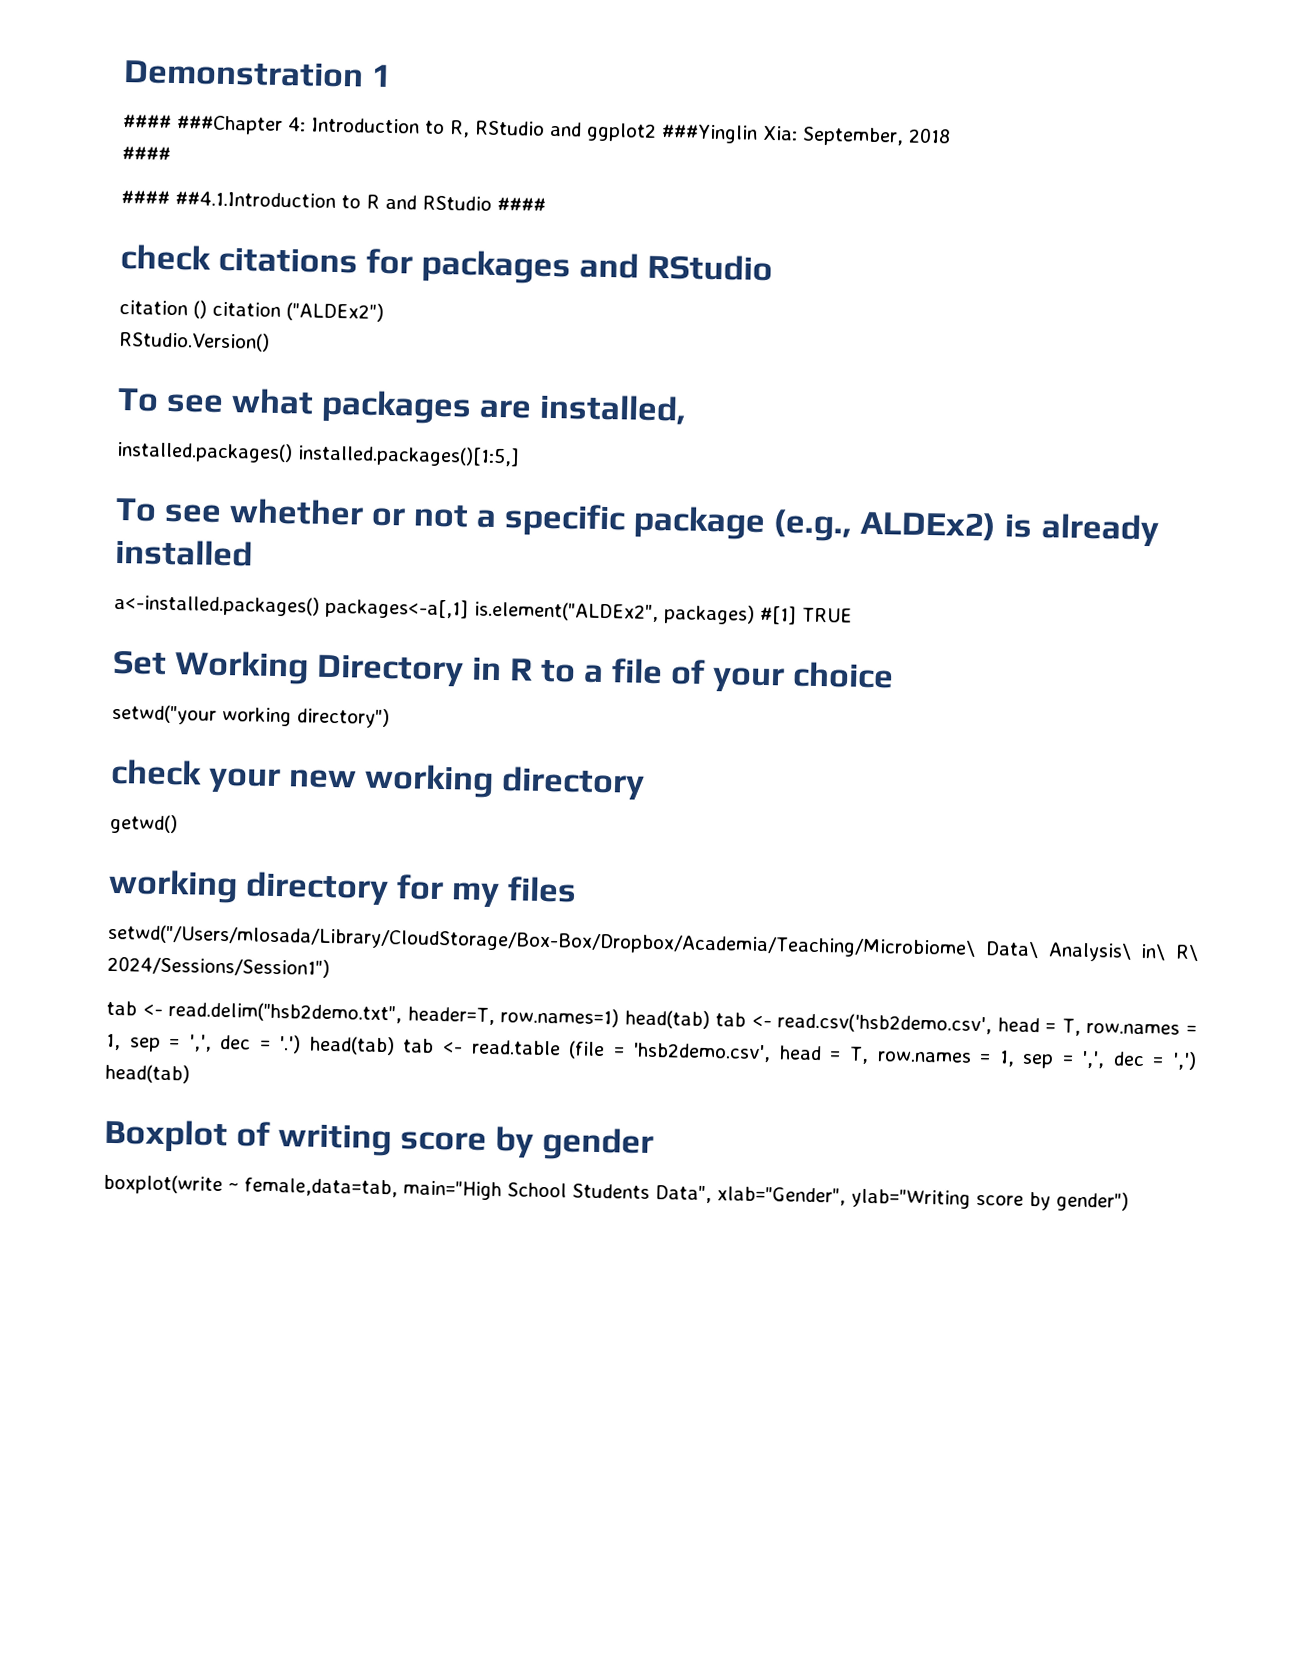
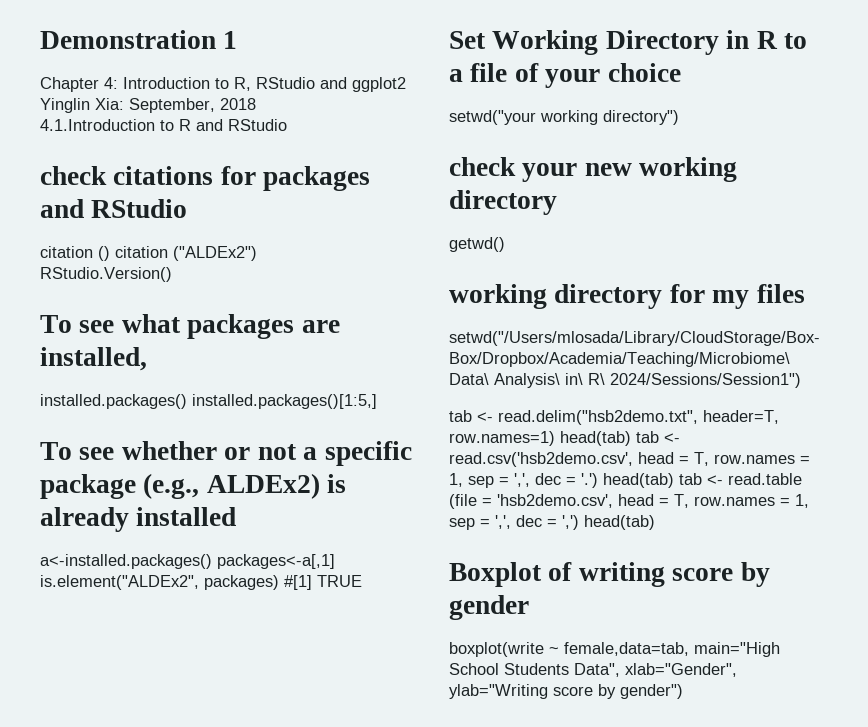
- #### ###Chapter 4: Introduction to R, RStudio and ggplot2 ###Yinglin Xia: September, 2018
- ####
- #### ##4.1.Introduction to R and RStudio ####
+ Chapter 4: Introduction to R, RStudio and ggplot2 Yinglin Xia: September, 2018
+ 4.1.Introduction to R and RStudio

